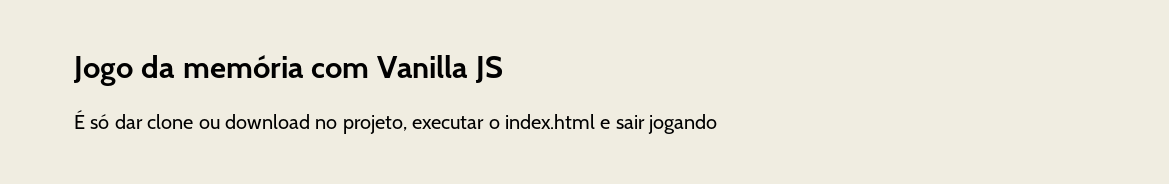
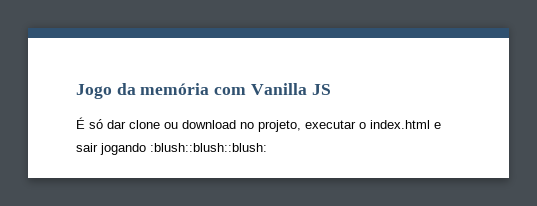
- É só dar clone ou download no projeto, executar o index.html e sair jogando
+ É só dar clone ou download no projeto, executar o index.html e sair jogando :blush::blush::blush:

